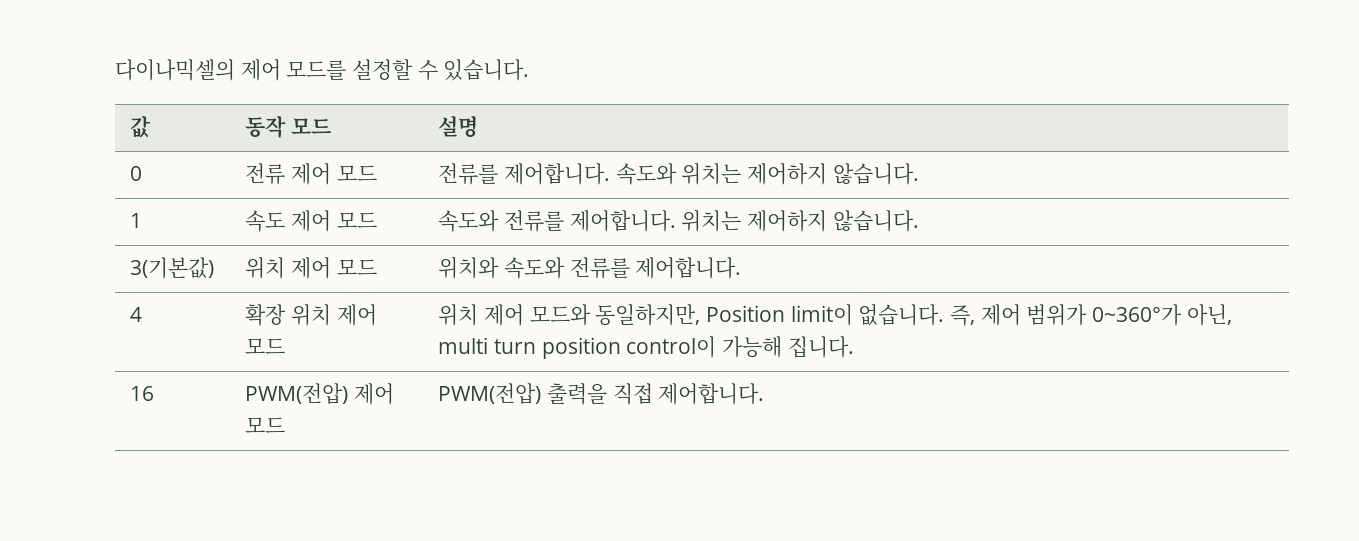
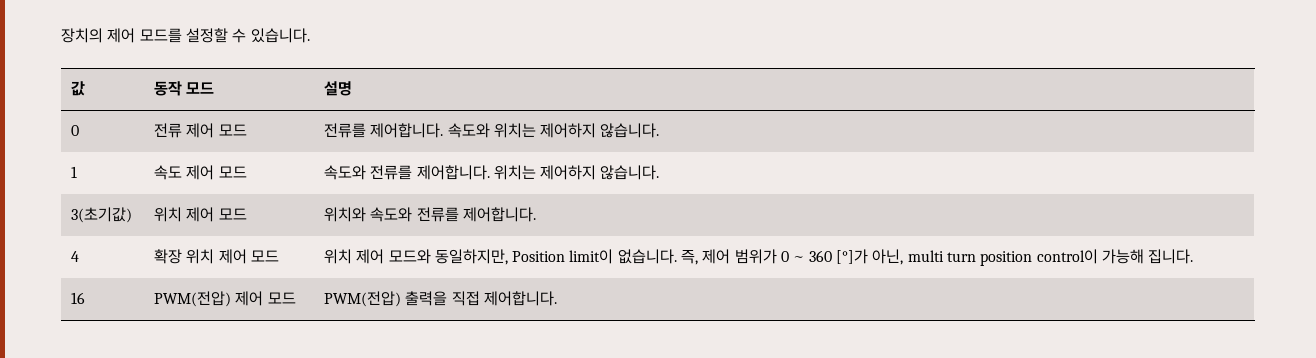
- 다이나믹셀의 제어 모드를 설정할 수 있습니다.
+ 장치의 제어 모드를 설정할 수 있습니다.
- 3(기본값) | 위치 제어 모드 | 위치와 속도와 전류를 제어합니다.
+ 3(초기값) | 위치 제어 모드 | 위치와 속도와 전류를 제어합니다.
- 4 | 확장 위치 제어 모드 | 위치 제어 모드와 동일하지만, Position limit이 없습니다. 즉, 제어 범위가 0~360°가 아닌, multi turn position control이 가능해 집니다.
+ 4 | 확장 위치 제어 모드 | 위치 제어 모드와 동일하지만, Position limit이 없습니다. 즉, 제어 범위가 0 ~ 360 [°]가 아닌, multi turn position control이 가능해 집니다.

